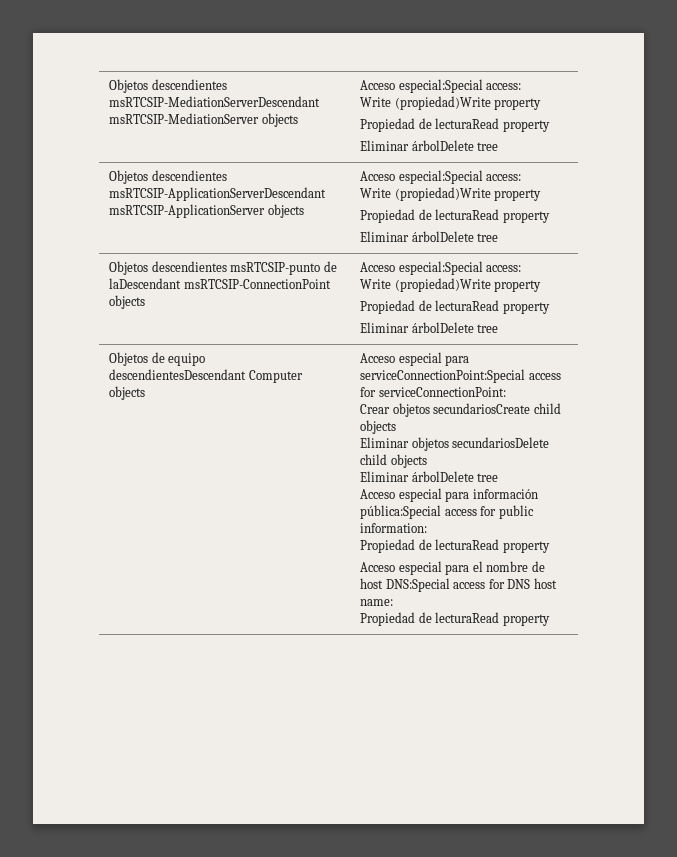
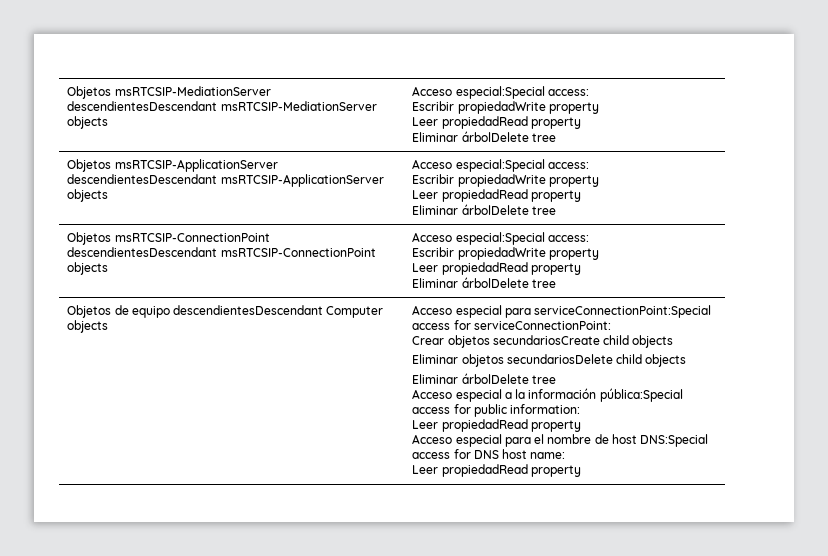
- Objetos descendientes msRTCSIP-MediationServerDescendant msRTCSIP-MediationServer objects | Acceso especial:Special access:
- Write (propiedad)Write property
- Propiedad de lecturaRead property
+ Objetos msRTCSIP-MediationServer descendientesDescendant msRTCSIP-MediationServer objects | Acceso especial:Special access:
+ Escribir propiedadWrite property
+ Leer propiedadRead property
  Eliminar árbolDelete tree
- Objetos descendientes msRTCSIP-ApplicationServerDescendant msRTCSIP-ApplicationServer objects | Acceso especial:Special access:
- Write (propiedad)Write property
- Propiedad de lecturaRead property
+ Objetos msRTCSIP-ApplicationServer descendientesDescendant msRTCSIP-ApplicationServer objects | Acceso especial:Special access:
+ Escribir propiedadWrite property
+ Leer propiedadRead property
  Eliminar árbolDelete tree
- Objetos descendientes msRTCSIP-punto de laDescendant msRTCSIP-ConnectionPoint objects | Acceso especial:Special access:
- Write (propiedad)Write property
- Propiedad de lecturaRead property
+ Objetos msRTCSIP-ConnectionPoint descendientesDescendant msRTCSIP-ConnectionPoint objects | Acceso especial:Special access:
+ Escribir propiedadWrite property
+ Leer propiedadRead property
- Acceso especial para información pública:Special access for public information:
- Propiedad de lecturaRead property
+ Acceso especial a la información pública:Special access for public information:
+ Leer propiedadRead property
  Acceso especial para el nombre de host DNS:Special access for DNS host name:
- Propiedad de lecturaRead property
+ Leer propiedadRead property

